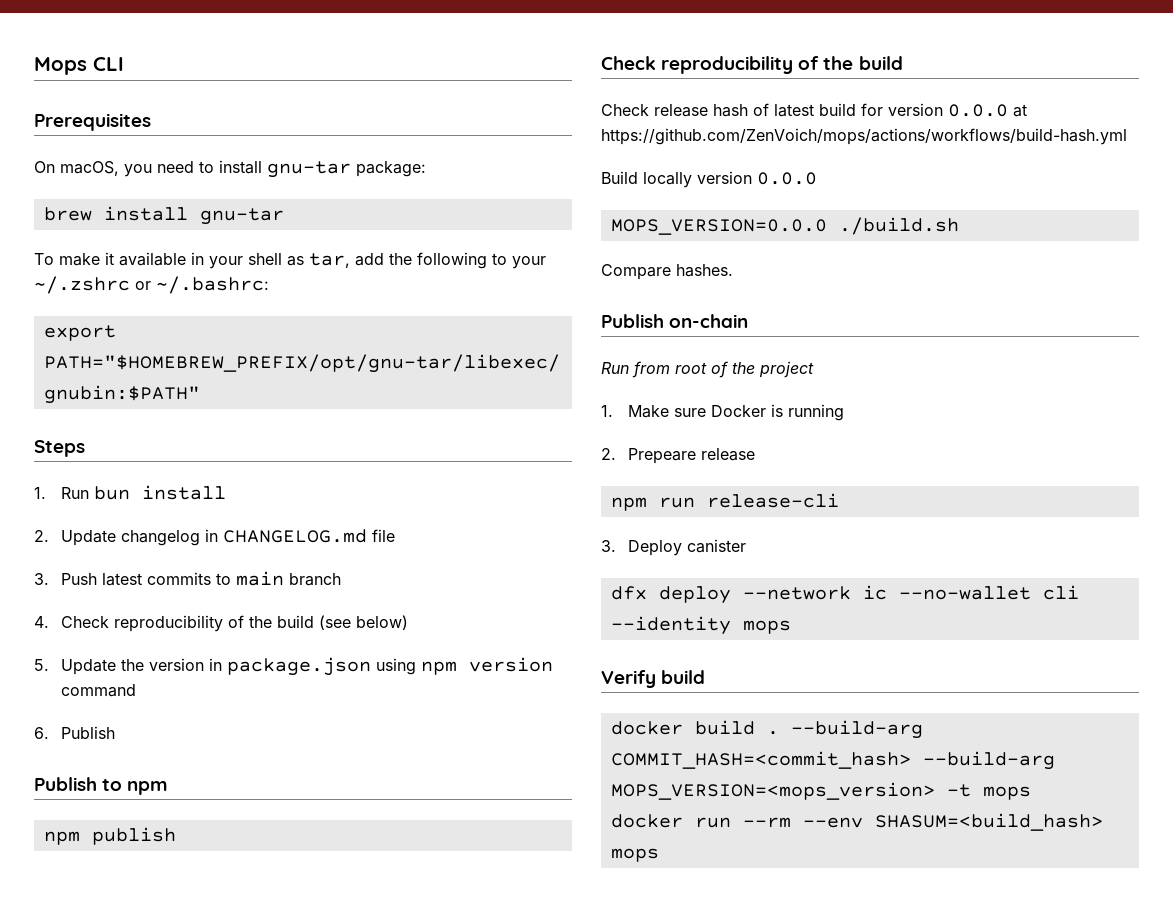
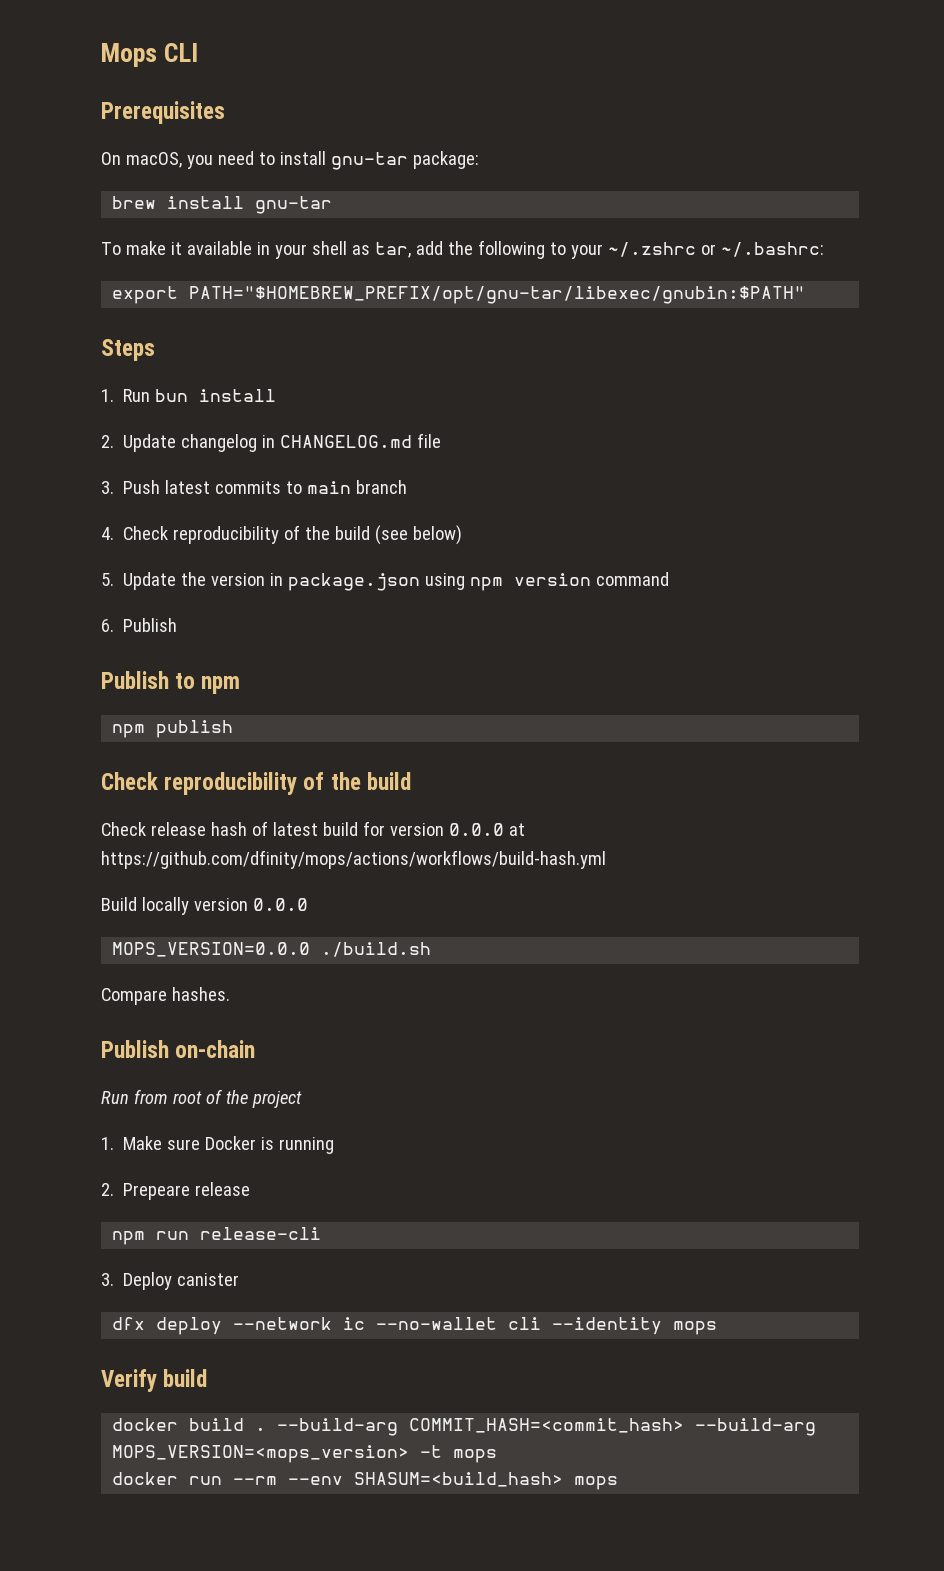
- Check release hash of latest build for version 0.0.0 at https://github.com/ZenVoich/mops/actions/workflows/build-hash.yml
+ Check release hash of latest build for version 0.0.0 at https://github.com/dfinity/mops/actions/workflows/build-hash.yml

